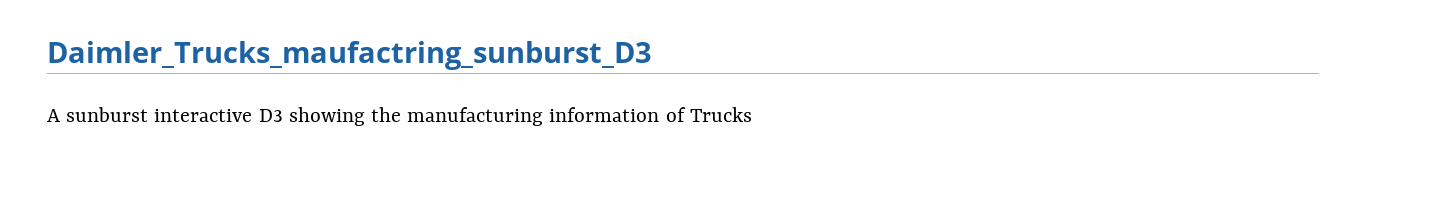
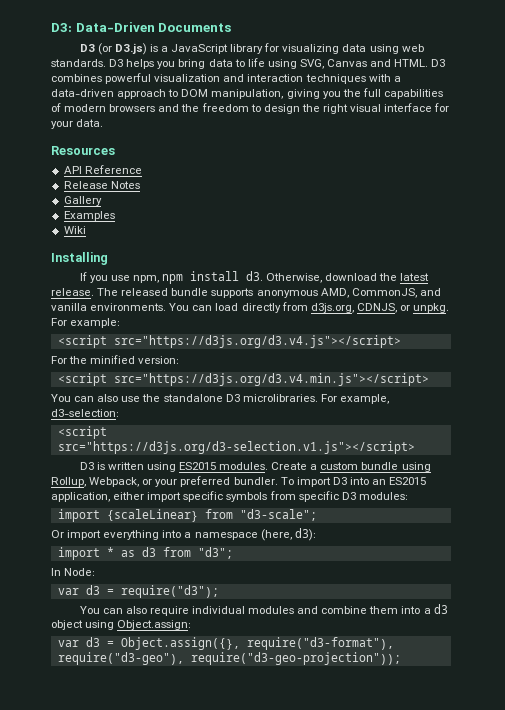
- Daimler_Trucks_maufactring_sunburst_D3
- A sunburst interactive D3 showing the manufacturing information of Trucks
+ D3: Data-Driven Documents
+ D3 (or D3.js) is a JavaScript library for visualizing data using web standards. D3 helps you bring data to life using SVG, Canvas and HTML. D3 combines powerful visualization and interaction techniques with a data-driven approach to DOM manipulation, giving you the full capabilities of modern browsers and the freedom to design the right visual interface for your data.
+ Resources
+ API Reference
+ Release Notes
+ Gallery
+ Examples
+ Wiki
+ Installing
+ If you use npm, npm install d3. Otherwise, download the latest release. The released bundle supports anonymous AMD, CommonJS, and vanilla environments. You can load directly from d3js.org, CDNJS, or unpkg. For example:
+ <script src="https://d3js.org/d3.v4.js"></script>
+ For the minified version:
+ <script src="https://d3js.org/d3.v4.min.js"></script>
+ You can also use the standalone D3 microlibraries. For example, d3-selection:
+ <script src="https://d3js.org/d3-selection.v1.js"></script>
+ D3 is written using ES2015 modules. Create a custom bundle using Rollup, Webpack, or your preferred bundler. To import D3 into an ES2015 application, either import specific symbols from specific D3 modules:
+ import {scaleLinear} from "d3-scale";
+ Or import everything into a namespace (here, d3):
+ import * as d3 from "d3";
+ In Node:
+ var d3 = require("d3");
+ You can also require individual modules and combine them into a d3 object using Object.assign:
+ var d3 = Object.assign({}, require("d3-format"), require("d3-geo"), require("d3-geo-projection"));

